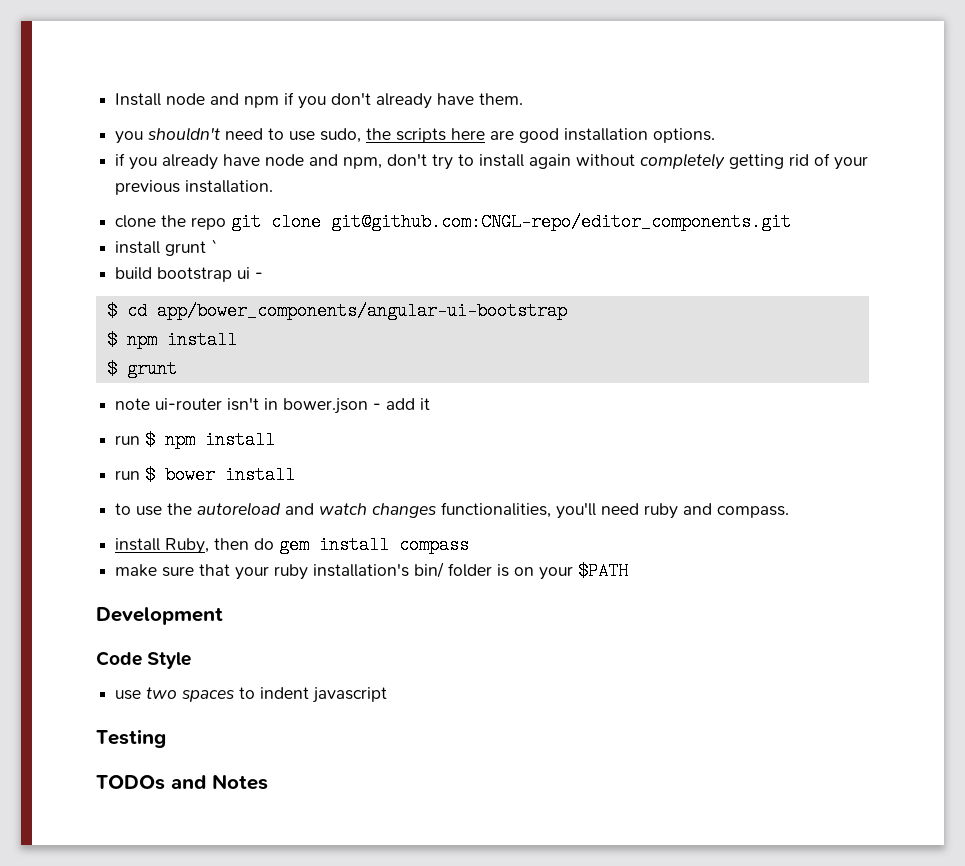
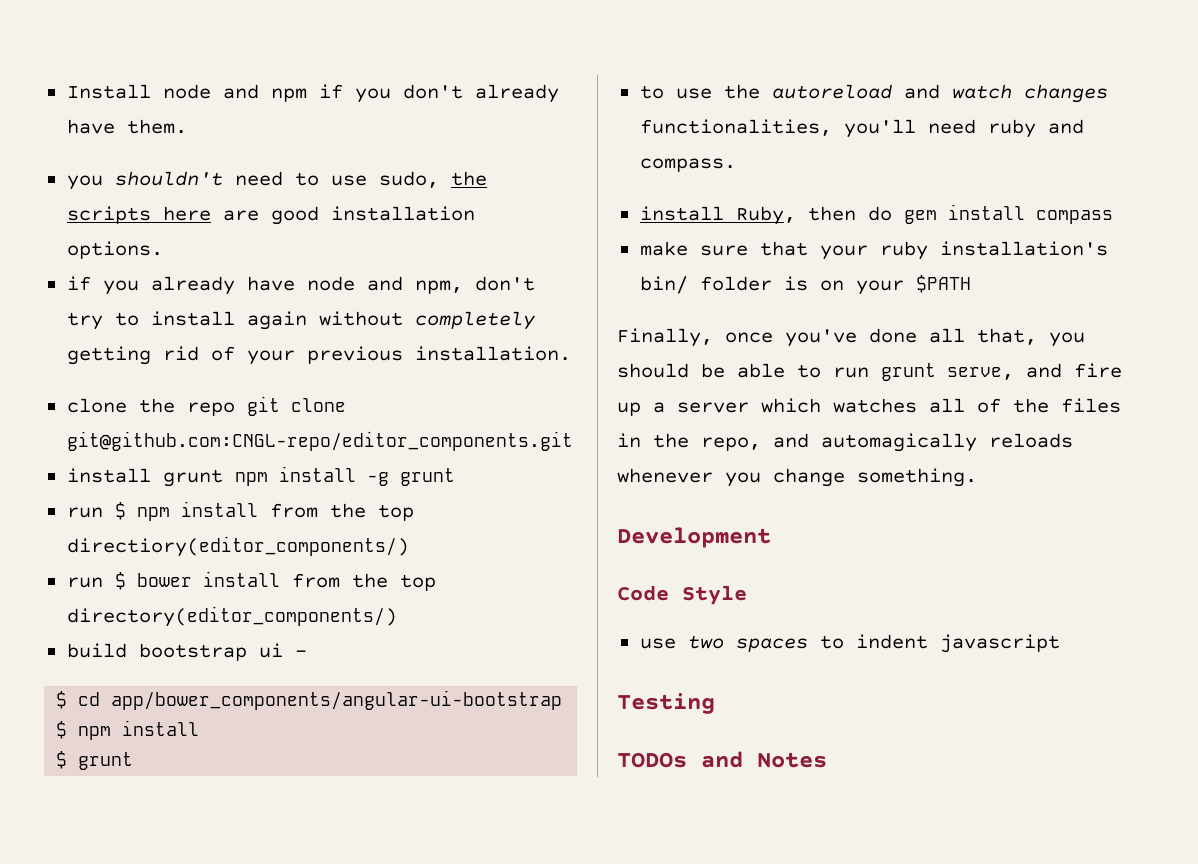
- install grunt `
+ install grunt npm install -g grunt
+ run $ npm install from the top directiory(editor_components/)
+ run $ bower install from the top directory(editor_components/)
- note ui-router isn't in bower.json - add it
- run $ npm install
- run $ bower install
+ Finally, once you've done all that, you should be able to run grunt serve, and fire up a server which watches all of the files in the repo, and automagically reloads whenever you change something.

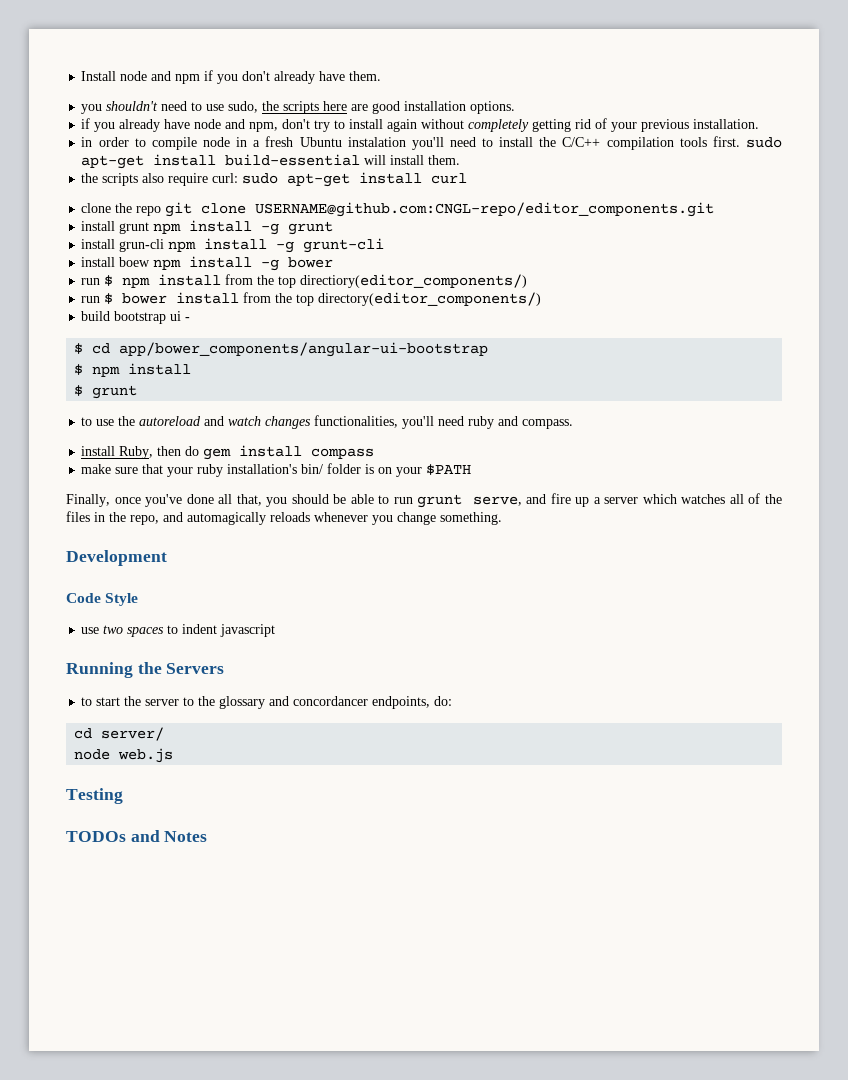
+ in order to compile node in a fresh Ubuntu instalation you'll need to install the C/C++ compilation tools first. sudo apt-get install build-essential will install them.
+ the scripts also require curl: sudo apt-get install curl
- clone the repo git clone git@github.com:CNGL-repo/editor_components.git
+ clone the repo git clone USERNAME@github.com:CNGL-repo/editor_components.git
+ install grun-cli npm install -g grunt-cli
+ install boew npm install -g bower
+ Running the Servers
+ to start the server to the glossary and concordancer endpoints, do:
+ cd server/
+ node web.js

